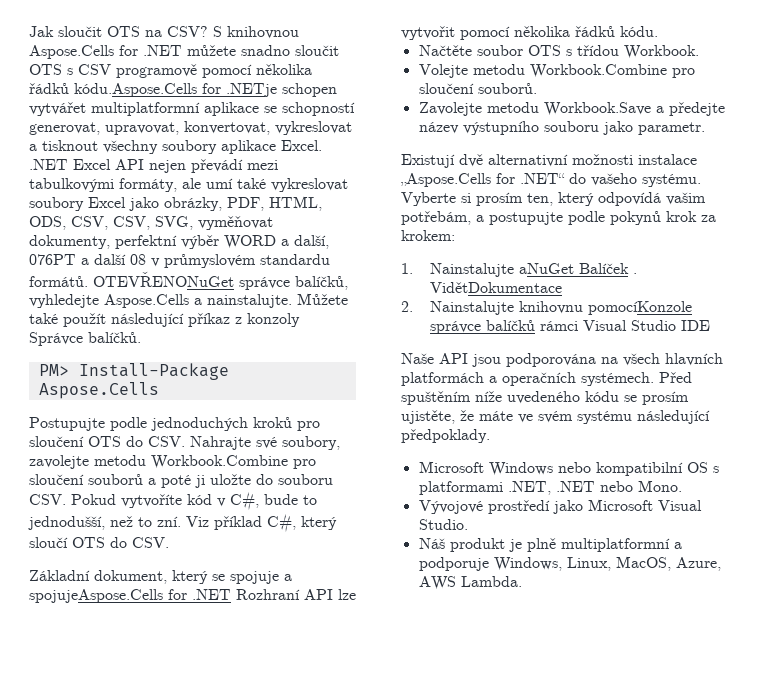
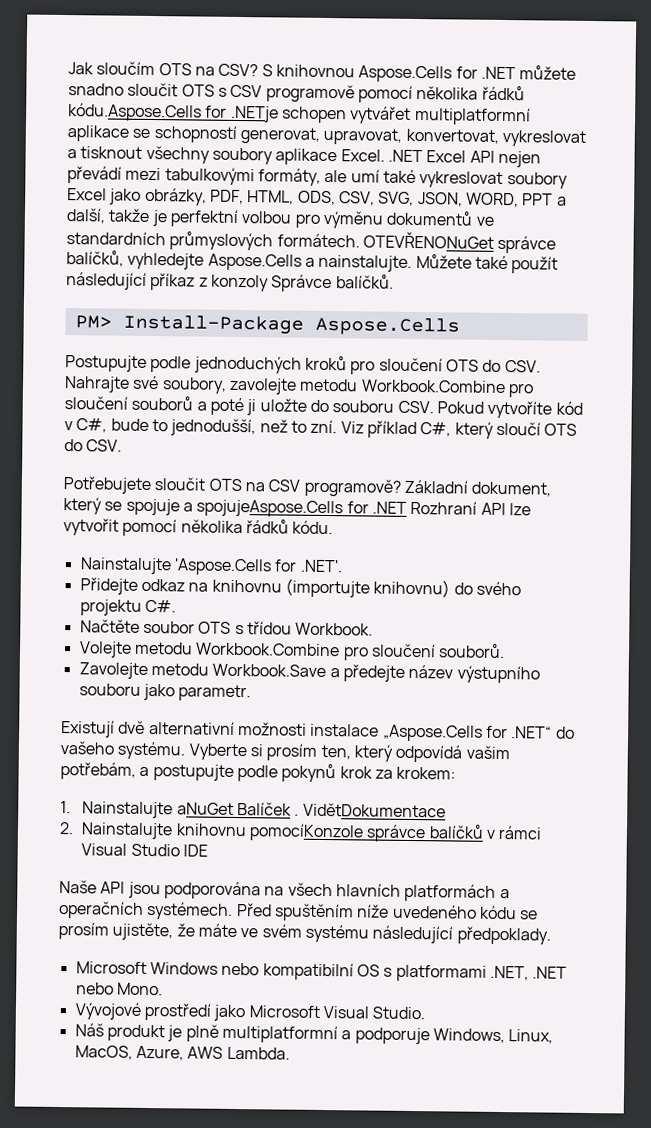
- Jak sloučit OTS na CSV?
+ Jak sloučím OTS na CSV?
- S knihovnou Aspose.Cells for .NET můžete snadno sloučit OTS s CSV programově pomocí několika řádků kódu.Aspose.Cells for .NETje schopen vytvářet multiplatformní aplikace se schopností generovat, upravovat, konvertovat, vykreslovat a tisknout všechny soubory aplikace Excel. .NET Excel API nejen převádí mezi tabulkovými formáty, ale umí také vykreslovat soubory Excel jako obrázky, PDF, HTML, ODS, CSV, CSV, SVG, vyměňovat dokumenty, perfektní výběr WORD a další, 076PT a další 08 v průmyslovém standardu formátů.
+ S knihovnou Aspose.Cells for .NET můžete snadno sloučit OTS s CSV programově pomocí několika řádků kódu.Aspose.Cells for .NETje schopen vytvářet multiplatformní aplikace se schopností generovat, upravovat, konvertovat, vykreslovat a tisknout všechny soubory aplikace Excel. .NET Excel API nejen převádí mezi tabulkovými formáty, ale umí také vykreslovat soubory Excel jako obrázky, PDF, HTML, ODS, CSV, SVG, JSON, WORD, PPT a další, takže je perfektní volbou pro výměnu dokumentů ve standardních průmyslových formátech.
+ Potřebujete sloučit OTS na CSV programově?
+ Nainstalujte 'Aspose.Cells for .NET'.
+ Přidejte odkaz na knihovnu (importujte knihovnu) do svého projektu C#.
- 2. Nainstalujte knihovnu pomocíKonzole správce balíčků rámci Visual Studio IDE
+ 2. Nainstalujte knihovnu pomocíKonzole správce balíčků v rámci Visual Studio IDE

